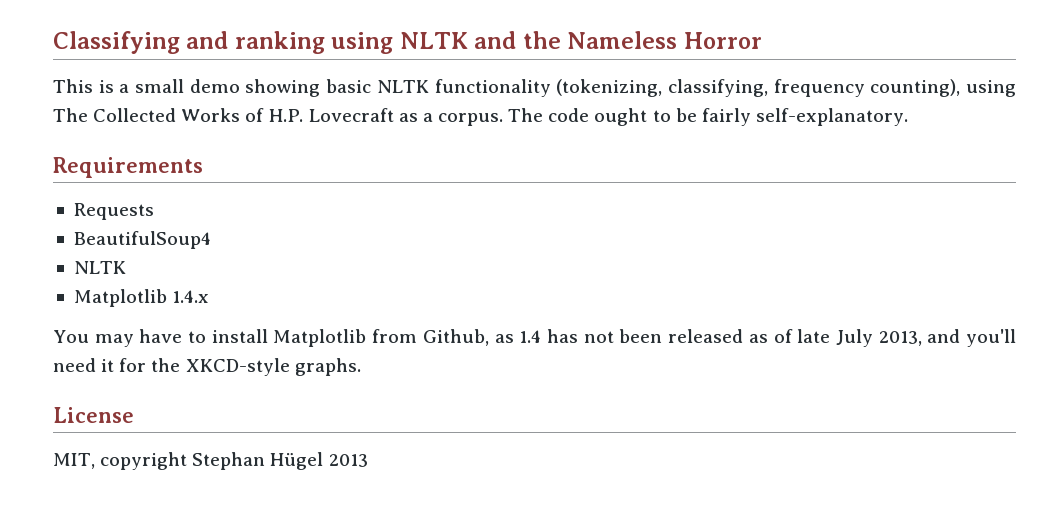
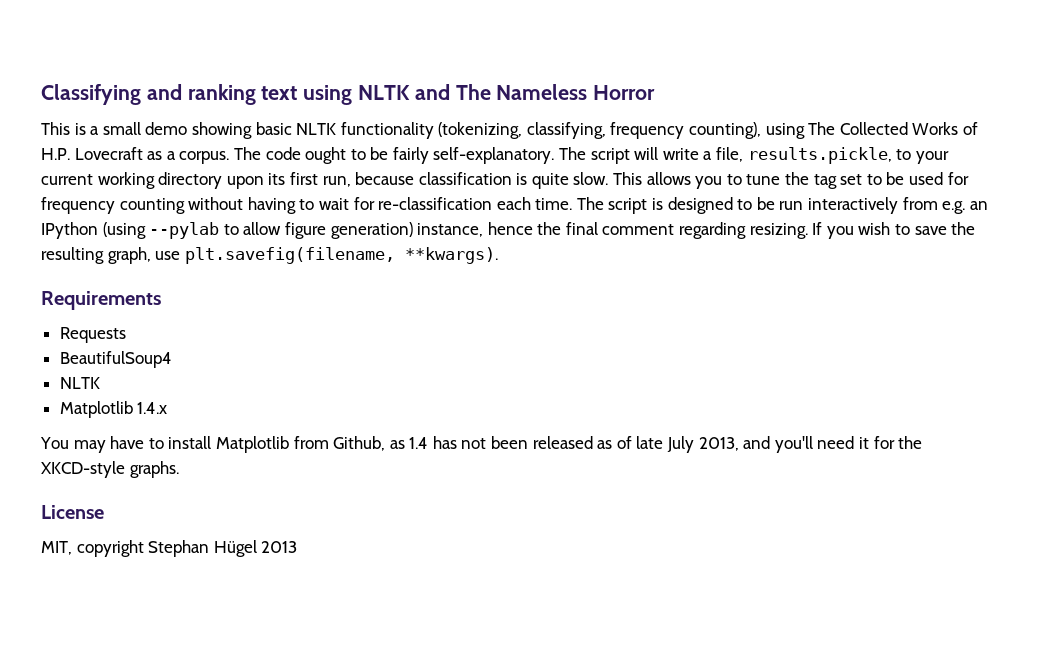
- Classifying and ranking using NLTK and the Nameless Horror
+ Classifying and ranking text using NLTK and The Nameless Horror
+ The script will write a file, results.pickle, to your current working directory upon its first run, because classification is quite slow. This allows you to tune the tag set to be used for frequency counting without having to wait for re-classification each time. The script is designed to be run interactively from e.g. an IPython (using --pylab to allow figure generation) instance, hence the final comment regarding resizing. If you wish to save the resulting graph, use plt.savefig(filename, **kwargs).

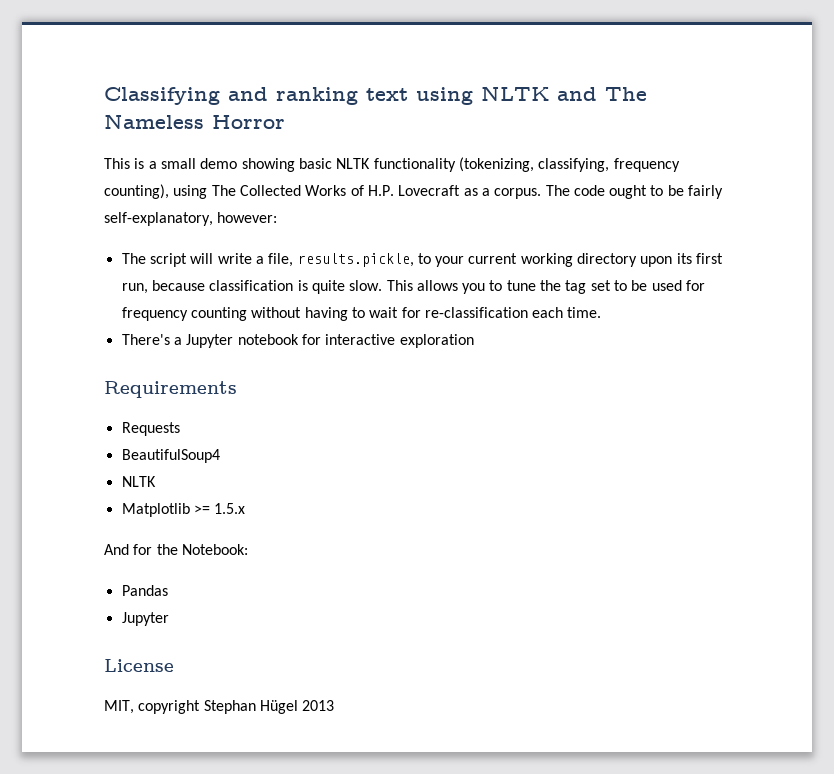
- The code ought to be fairly self-explanatory. The script will write a file, results.pickle, to your current working directory upon its first run, because classification is quite slow.
+ The code ought to be fairly self-explanatory, however:
+ The script will write a file, results.pickle, to your current working directory upon its first run, because classification is quite slow.
- This allows you to tune the tag set to be used for frequency counting without having to wait for re-classification each time. The script is designed to be run interactively from e.g. an IPython (using --pylab to allow figure generation) instance, hence the final comment regarding resizing. If you wish to save the resulting graph, use plt.savefig(filename, **kwargs).
+ This allows you to tune the tag set to be used for frequency counting without having to wait for re-classification each time.
+ There's a Jupyter notebook for interactive exploration
- Matplotlib 1.4.x
- You may have to install Matplotlib from Github, as 1.4 has not been released as of late July 2013, and you'll need it for the XKCD-style graphs.
+ Matplotlib >= 1.5.x
+ And for the Notebook:
+ Pandas
+ Jupyter

